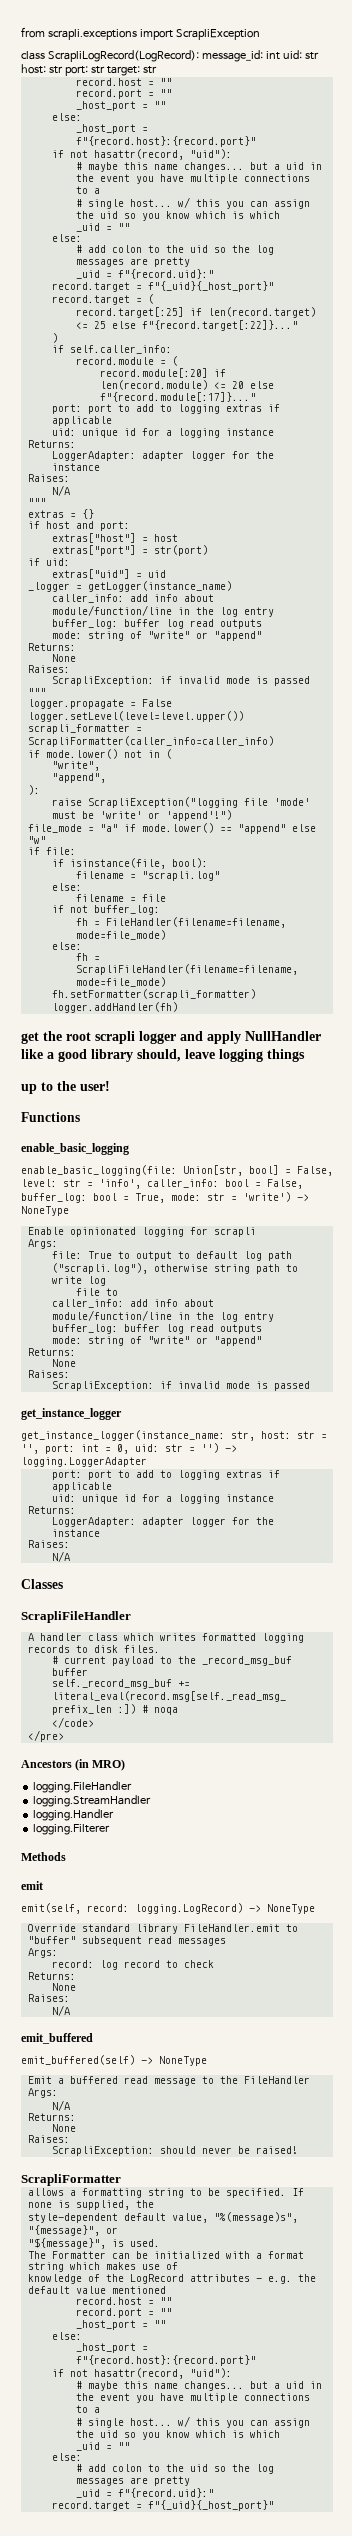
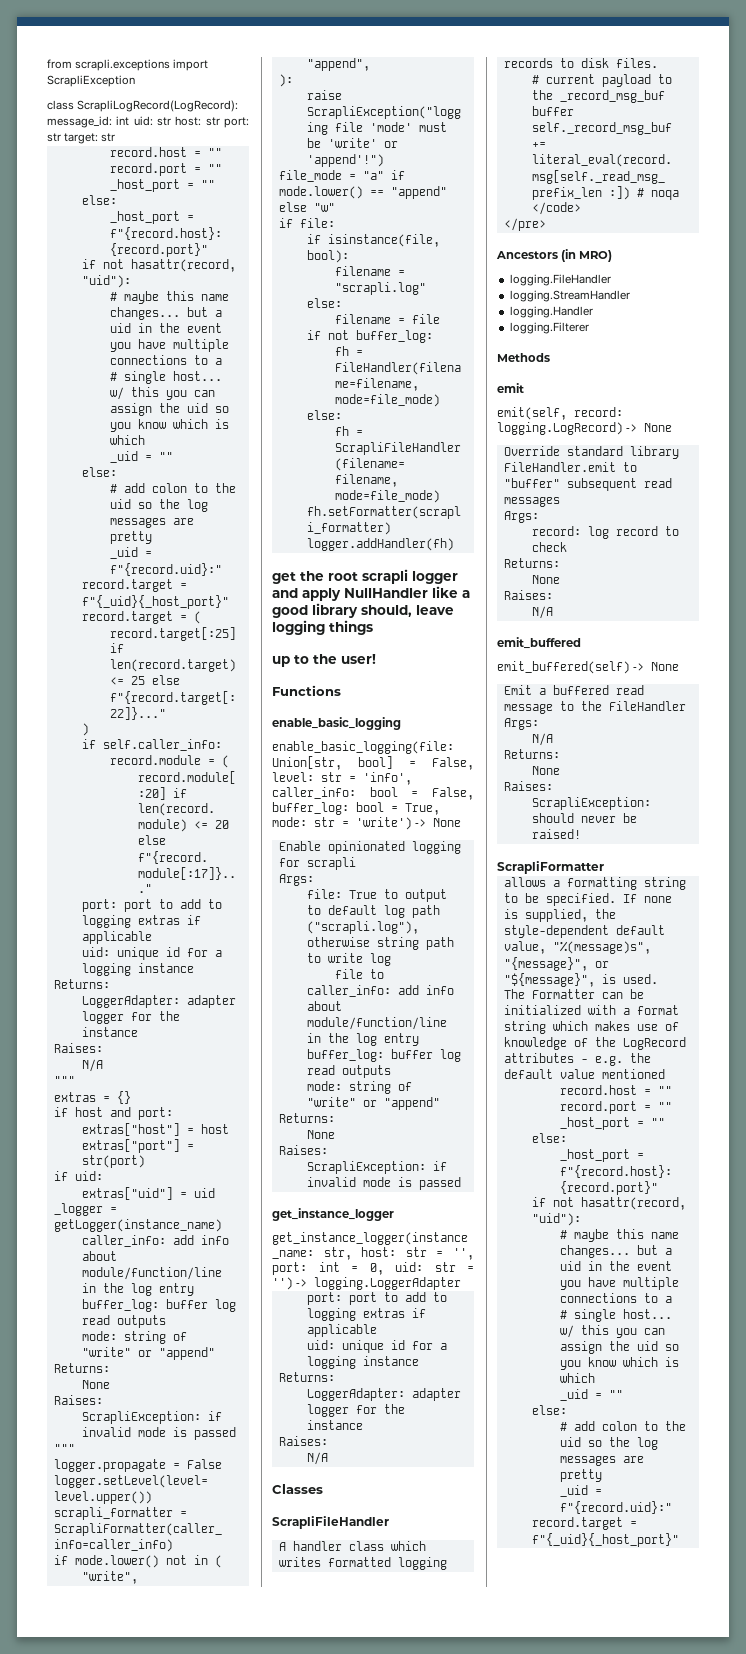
- enable_basic_logging(file: Union[str, bool] = False, level: str = 'info', caller_info: bool = False, buffer_log: bool = True, mode: str = 'write') ‑> NoneType
+ enable_basic_logging(file: Union[str, bool] = False, level: str = 'info', caller_info: bool = False, buffer_log: bool = True, mode: str = 'write') ‑> None
- emit(self, record: logging.LogRecord) ‑> NoneType
+ emit(self, record: logging.LogRecord) ‑> None
- emit_buffered(self) ‑> NoneType
+ emit_buffered(self) ‑> None

